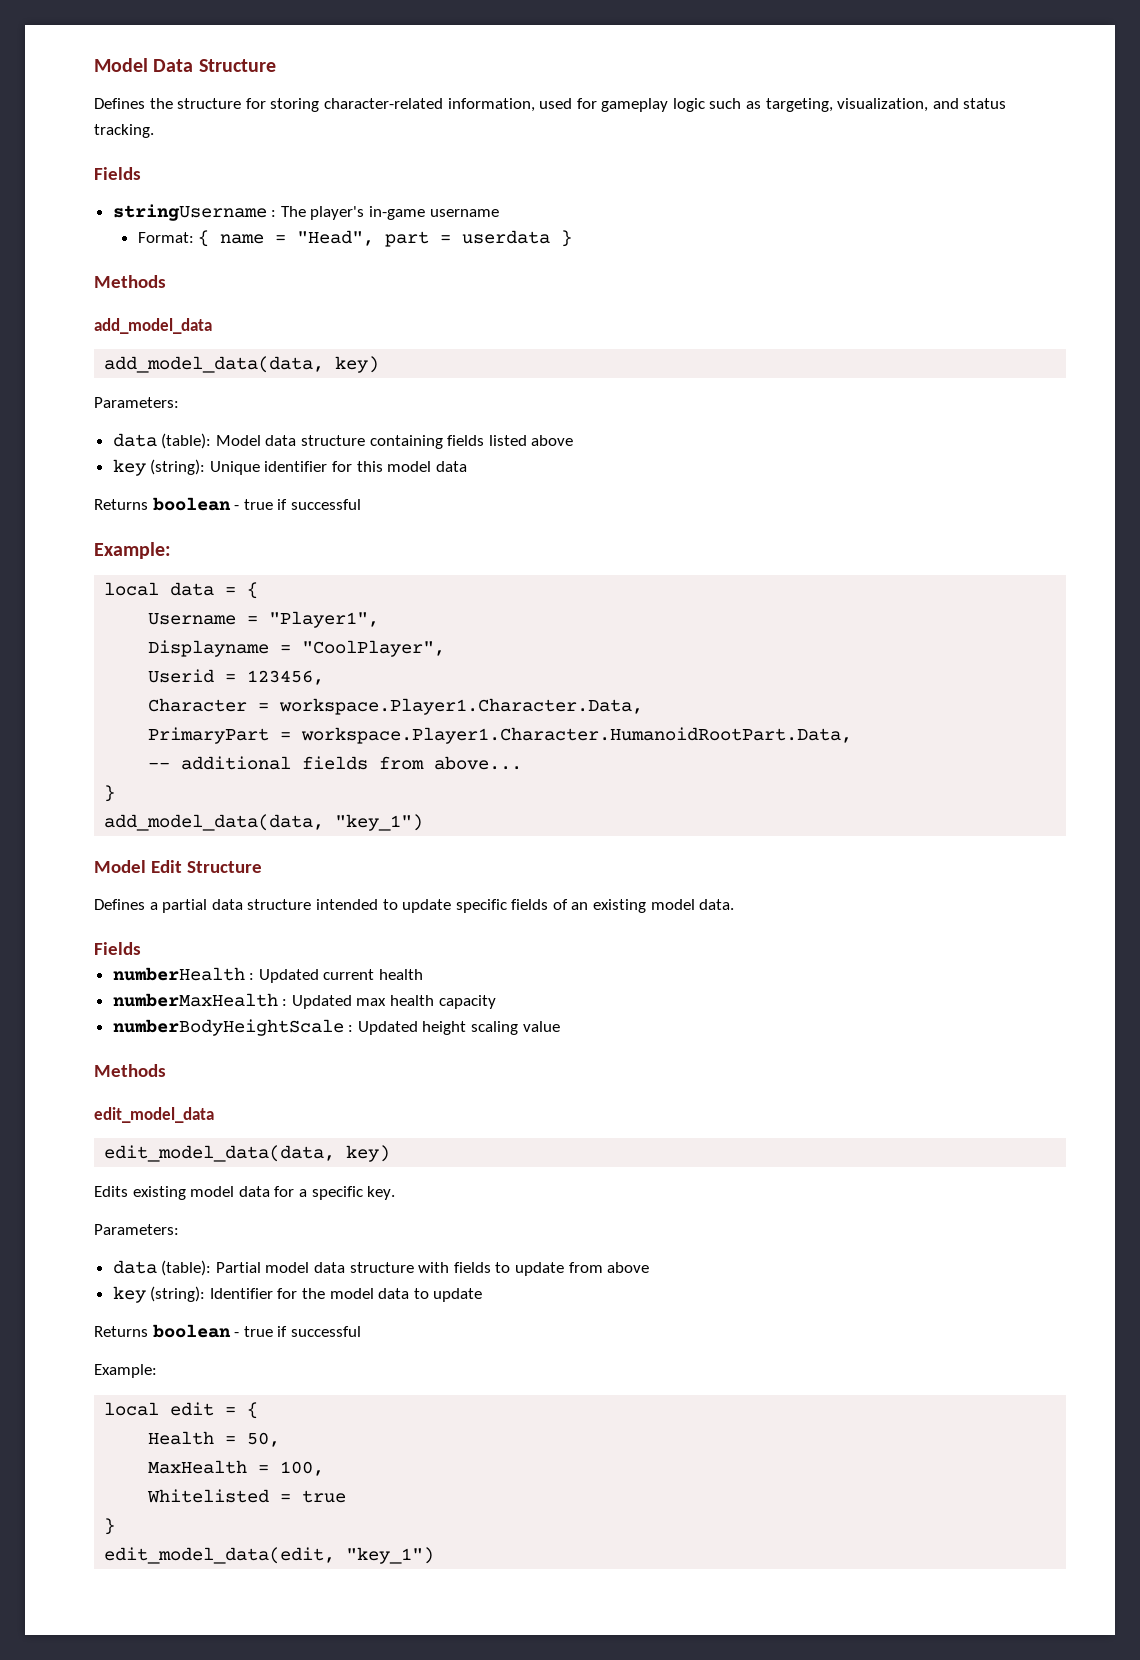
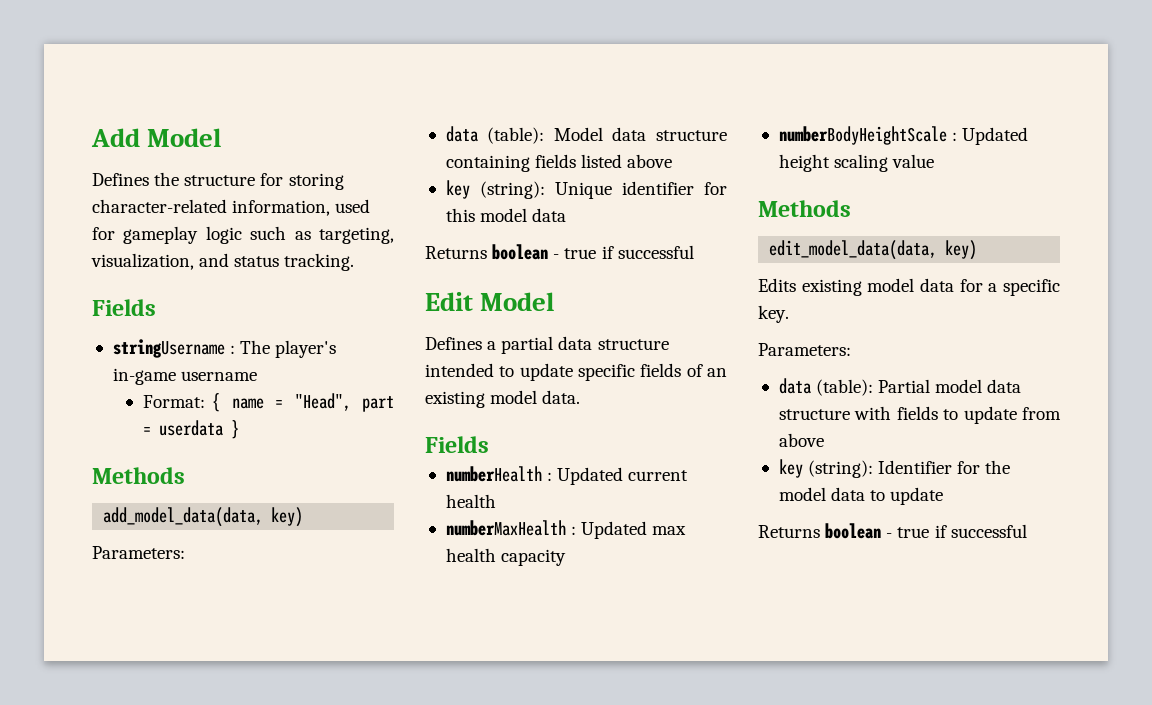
- Model Data Structure
+ Add Model
- add_model_data
  key (string): Unique identifier for this model data
  Returns boolean - true if successful
- Example:
- local data = {
- Username = "Player1",
- Displayname = "CoolPlayer",
- Userid = 123456,
- Character = workspace.Player1.Character.Data,
- PrimaryPart = workspace.Player1.Character.HumanoidRootPart.Data,
- -- additional fields from above...
- }
- add_model_data(data, "key_1")
- Model Edit Structure
+ Edit Model
- edit_model_data
  key (string): Identifier for the model data to update
  Returns boolean - true if successful
- Example:
- local edit = {
- Health = 50,
- MaxHealth = 100,
- Whitelisted = true
- }
- edit_model_data(edit, "key_1")

